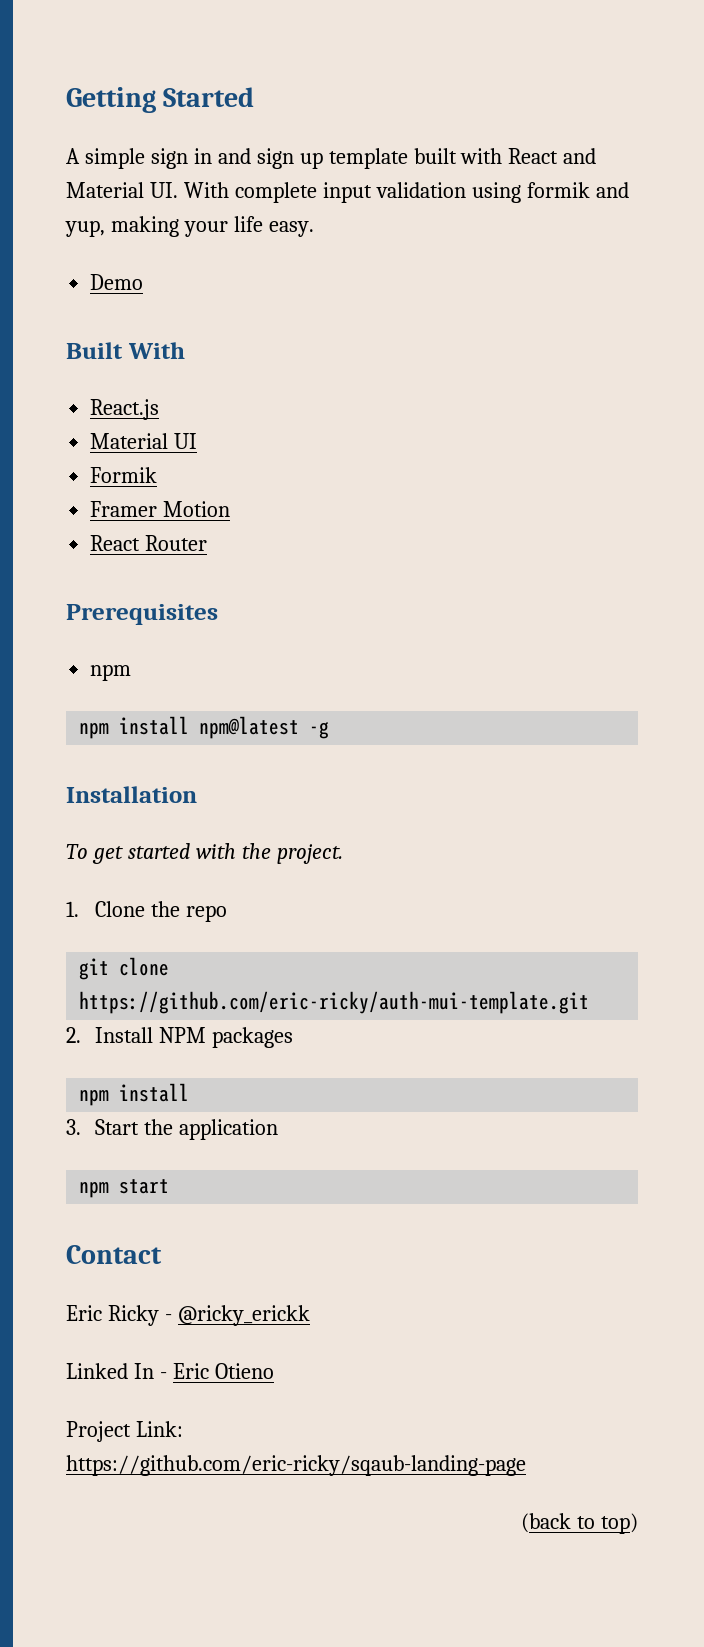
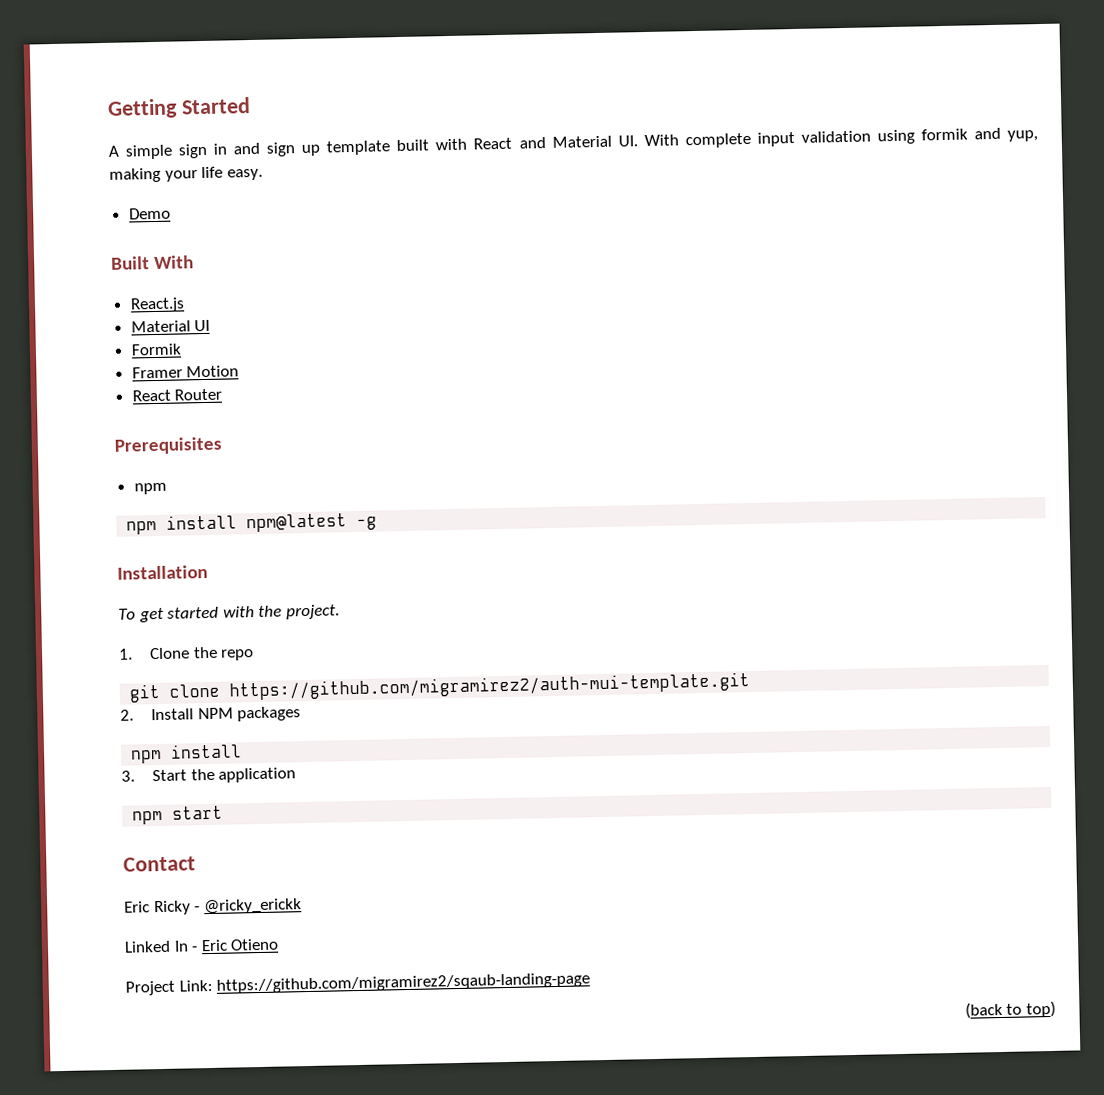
- git clone https://github.com/eric-ricky/auth-mui-template.git
+ git clone https://github.com/migramirez2/auth-mui-template.git
- Project Link: https://github.com/eric-ricky/sqaub-landing-page
+ Project Link: https://github.com/migramirez2/sqaub-landing-page

